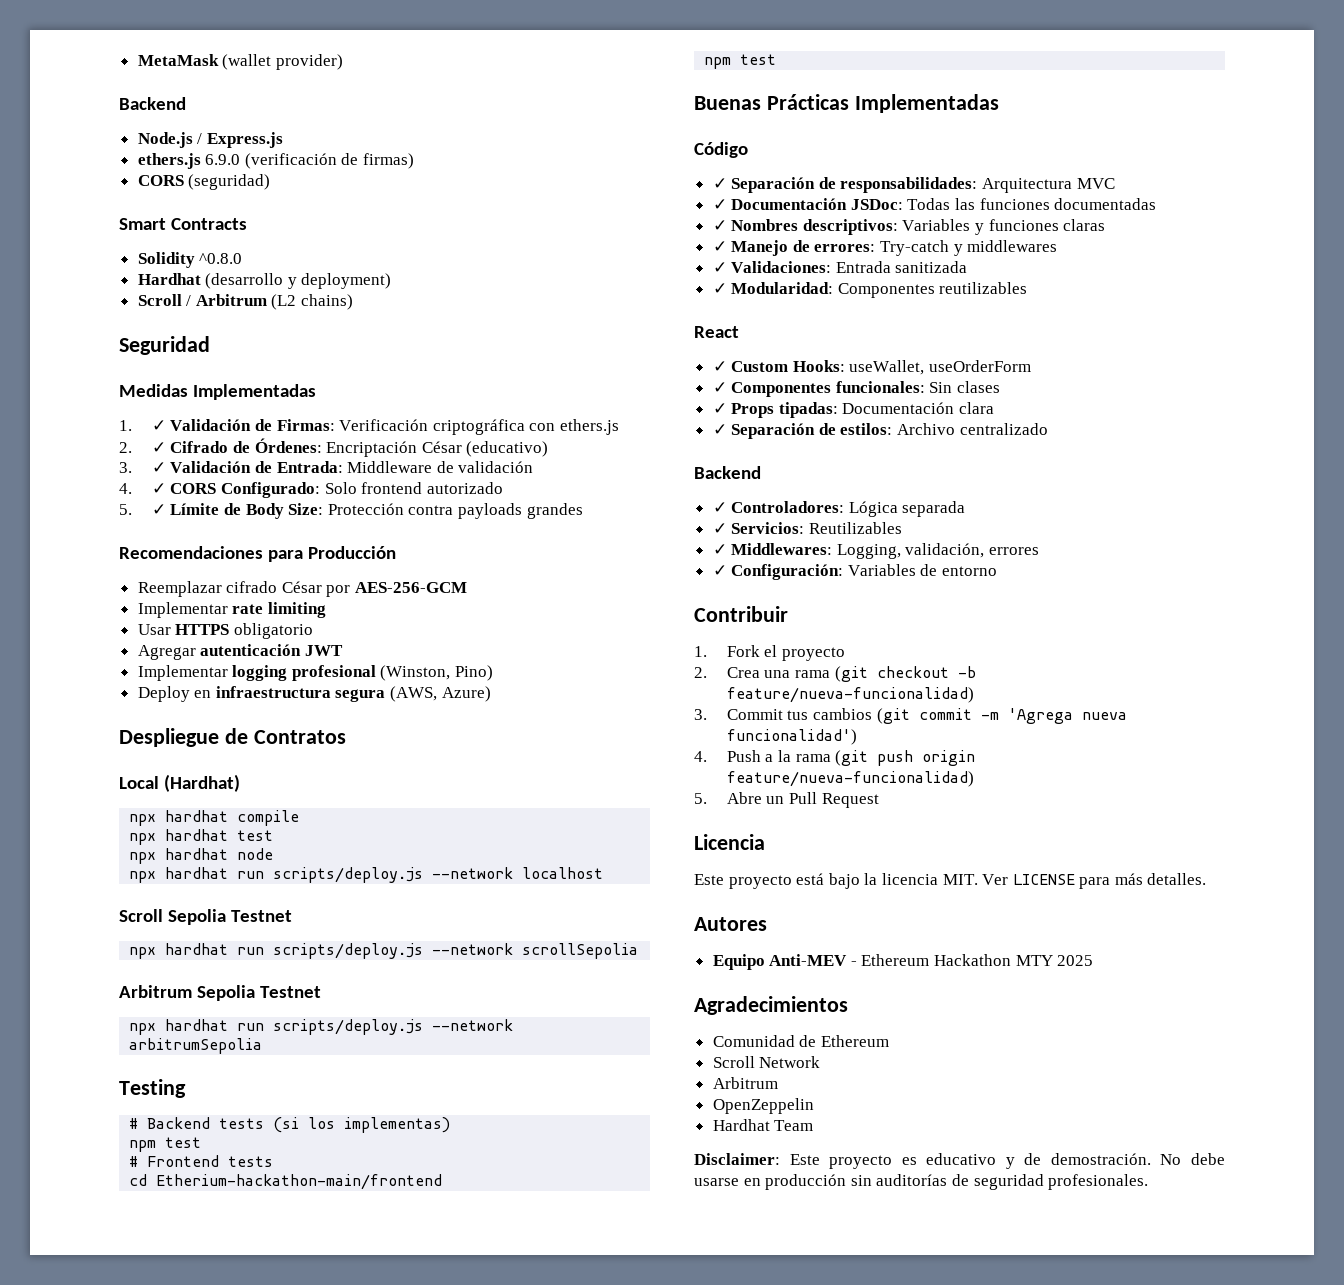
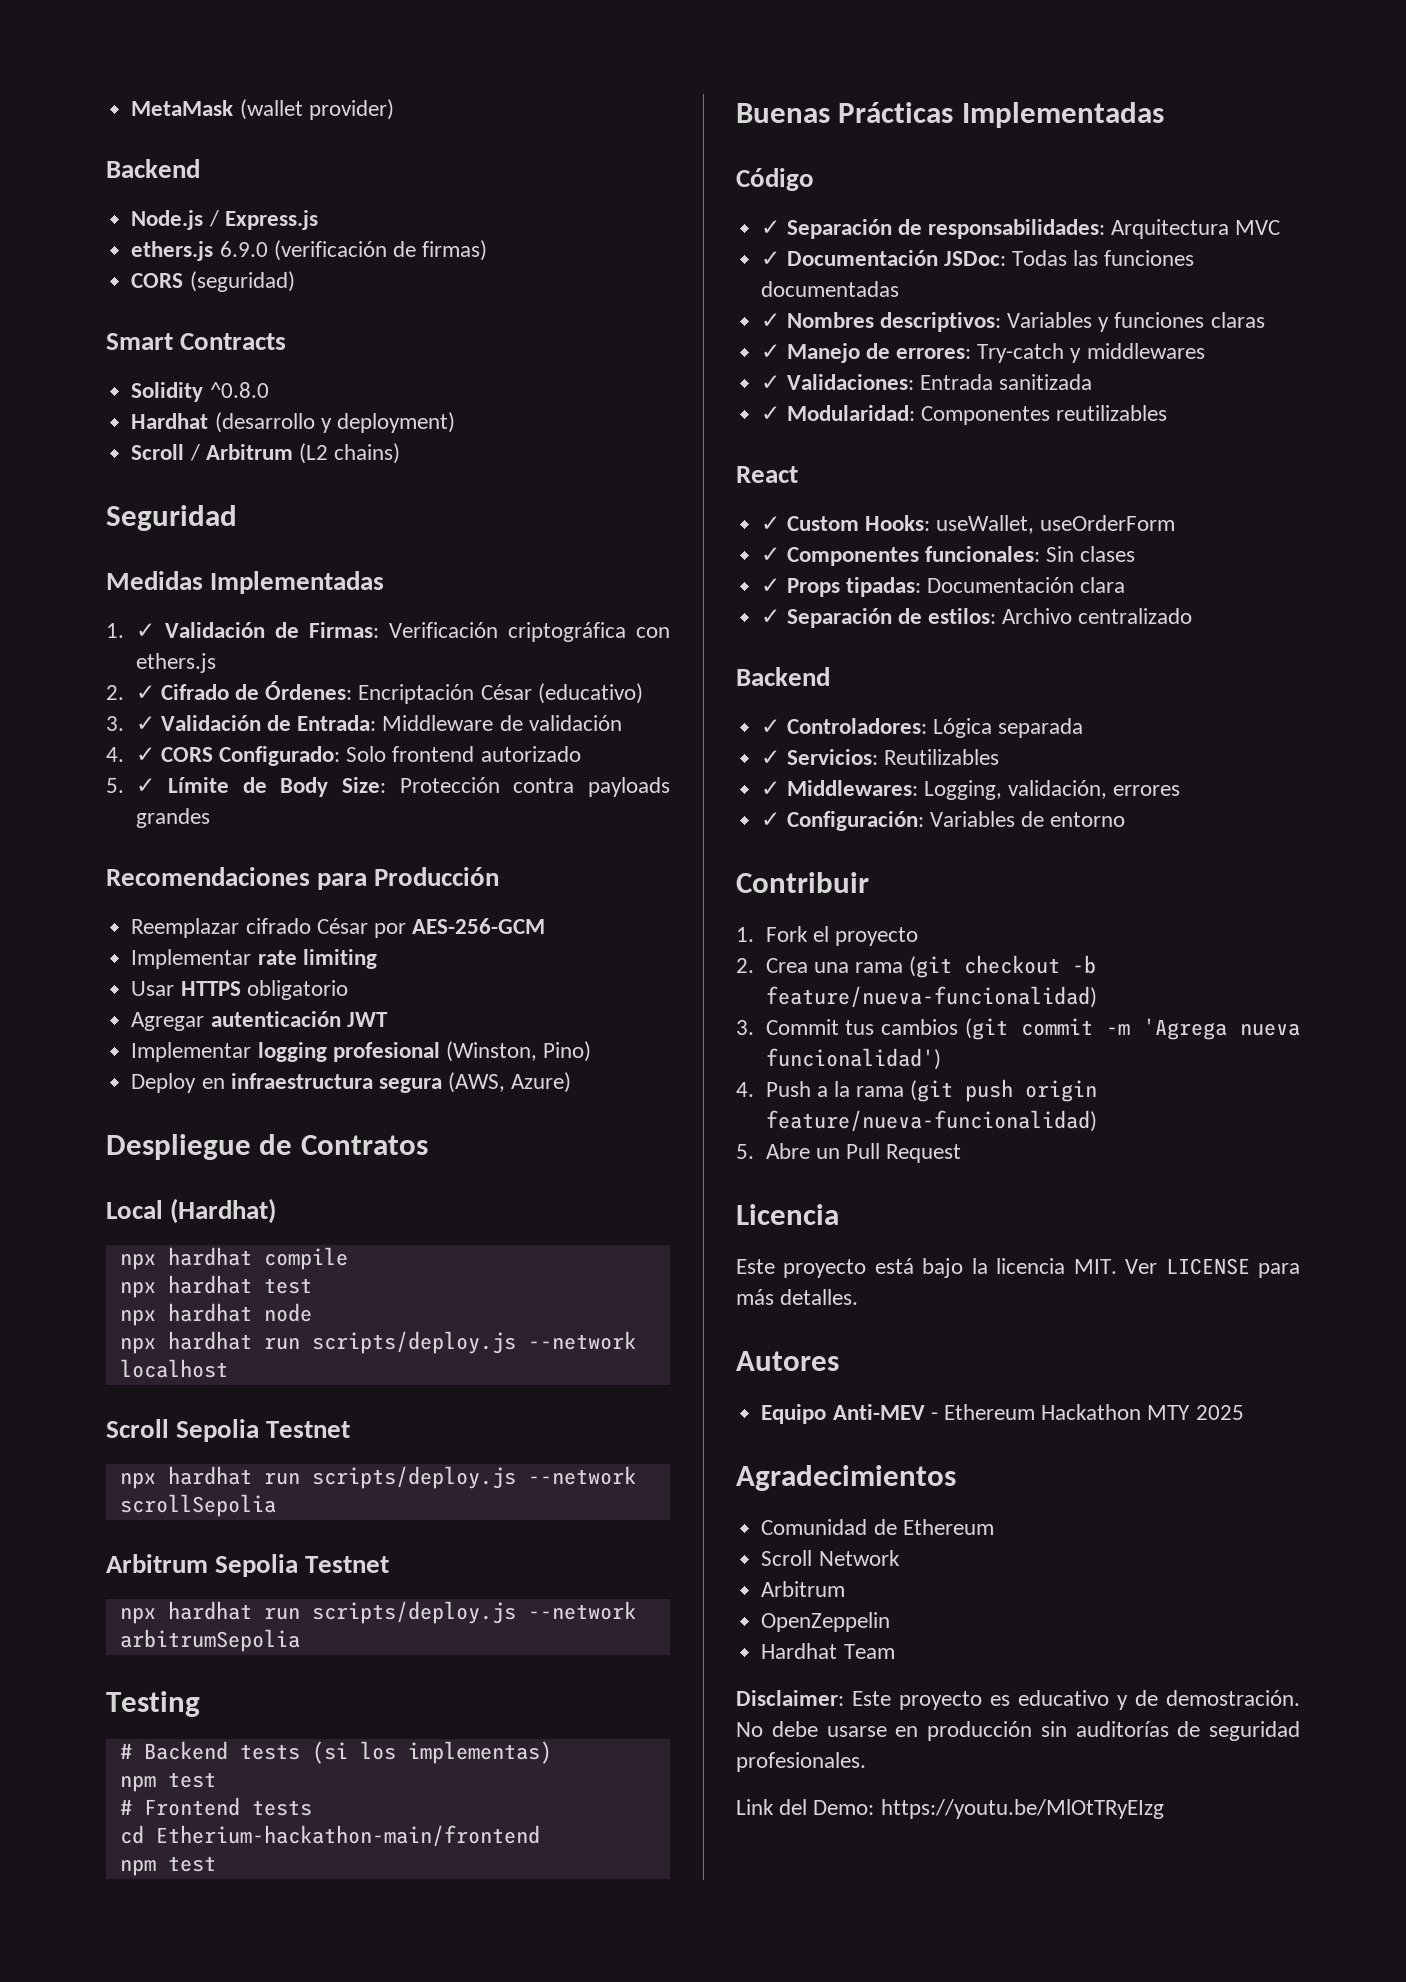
+ Link del Demo: https://youtu.be/MlOtTRyEIzg

